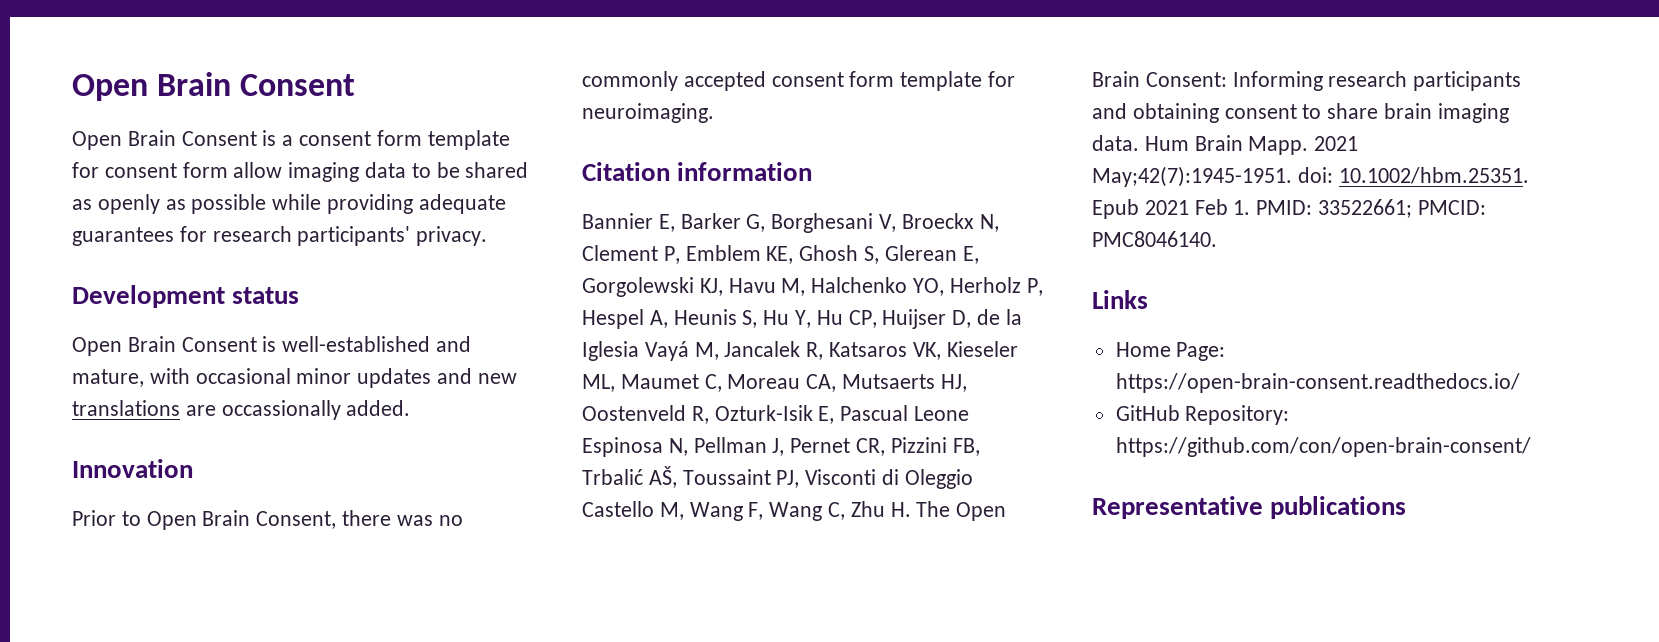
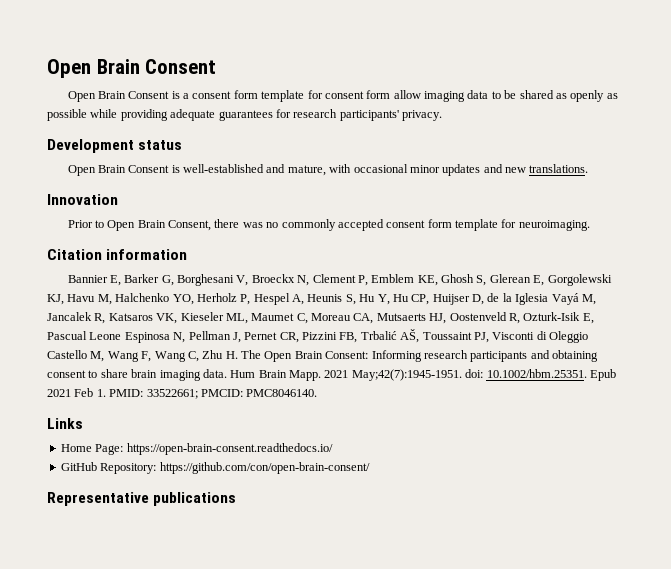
- Open Brain Consent is well-established and mature, with occasional minor updates and new translations are occassionally added.
+ Open Brain Consent is well-established and mature, with occasional minor updates and new translations.

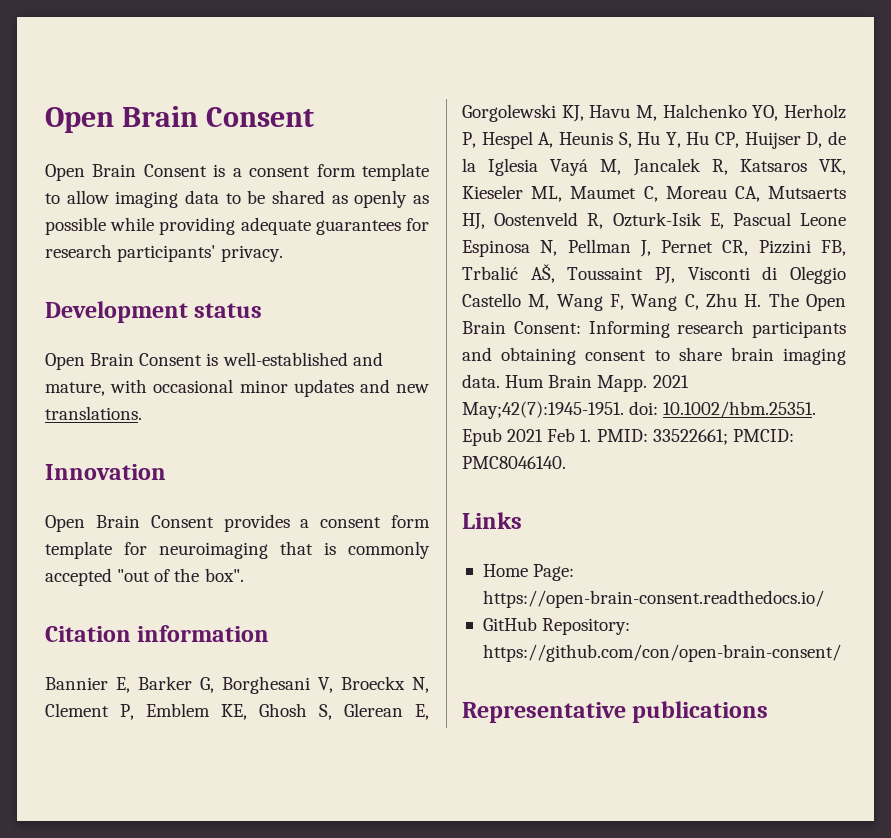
- Open Brain Consent is a consent form template for consent form allow imaging data to be shared as openly as possible while providing adequate guarantees for research participants' privacy.
+ Open Brain Consent is a consent form template to allow imaging data to be shared as openly as possible while providing adequate guarantees for research participants' privacy.
- Prior to Open Brain Consent, there was no commonly accepted consent form template for neuroimaging.
+ Open Brain Consent provides a consent form template for neuroimaging that is commonly accepted "out of the box".

